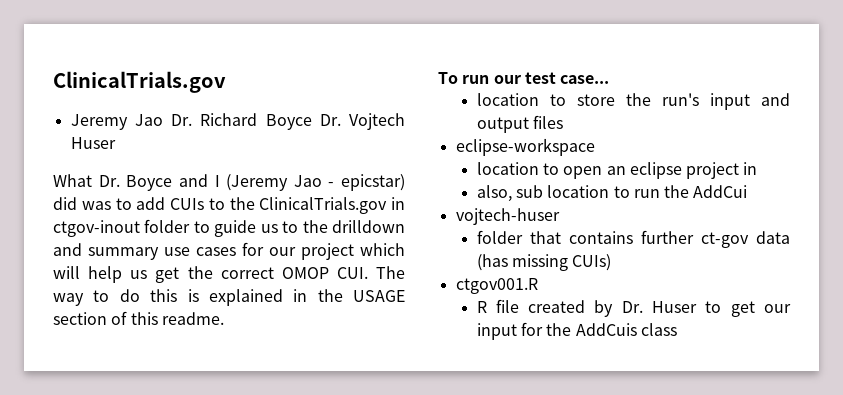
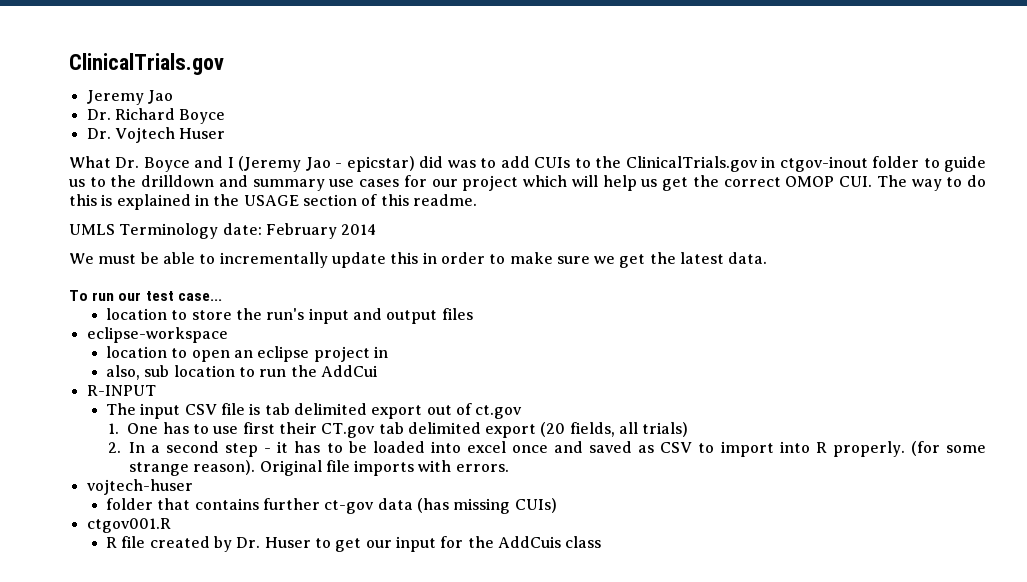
- Jeremy Jao Dr. Richard Boyce Dr. Vojtech Huser
+ Jeremy Jao
+ Dr. Richard Boyce
+ Dr. Vojtech Huser
+ UMLS Terminology date: February 2014
+ We must be able to incrementally update this in order to make sure we get the latest data.
+ R-INPUT
+ The input CSV file is tab delimited export out of ct.gov
+ 1. One has to use first their CT.gov tab delimited export (20 fields, all trials)
+ 2. In a second step - it has to be loaded into excel once and saved as CSV to import into R properly. (for some strange reason). Original file imports with errors.

